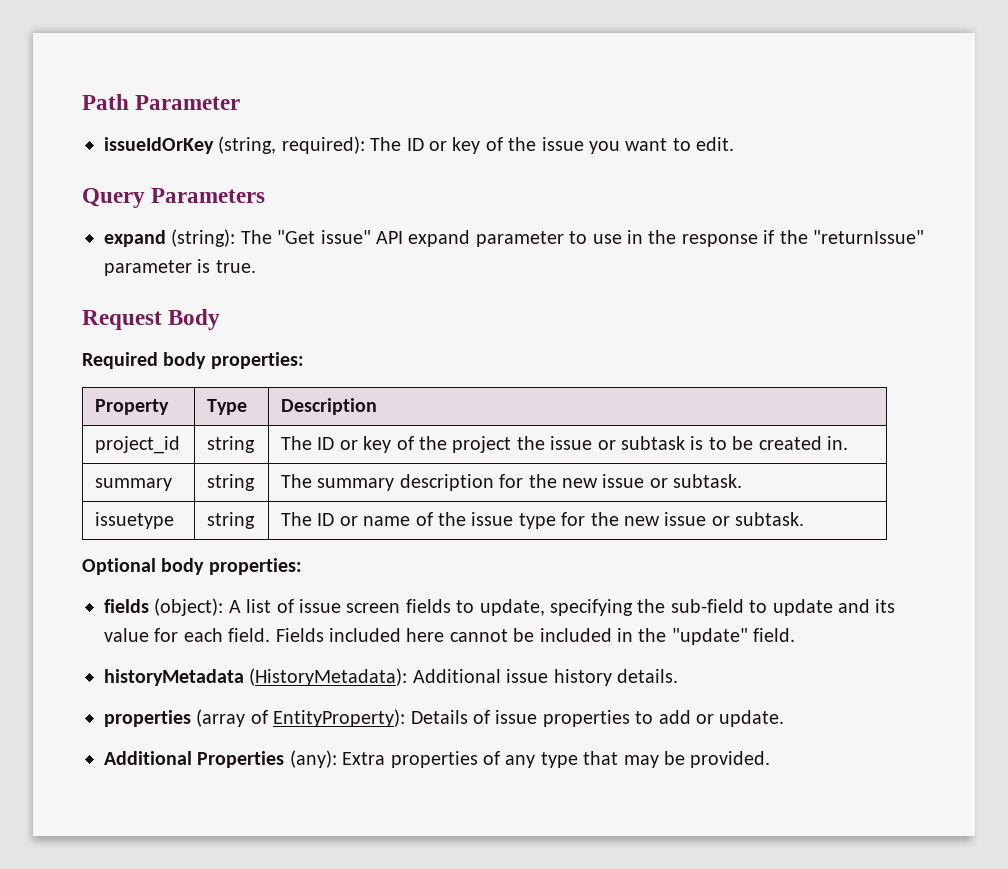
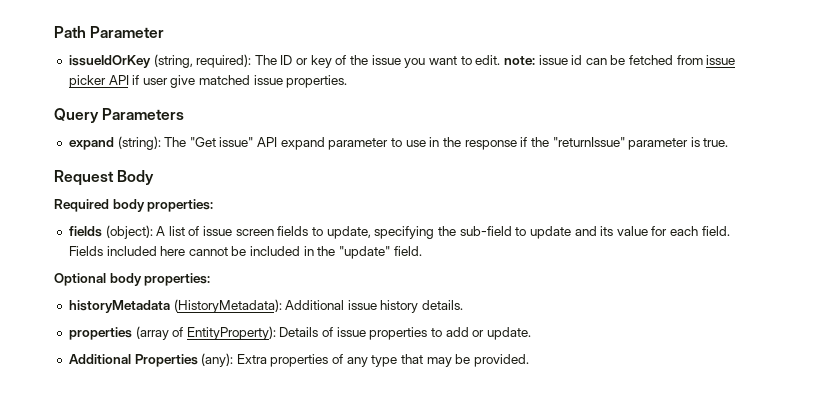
- issueIdOrKey (string, required): The ID or key of the issue you want to edit.
+ issueIdOrKey (string, required): The ID or key of the issue you want to edit. note: issue id can be fetched from issue picker API if user give matched issue properties.
- Property | Type | Description
- project_id | string | The ID or key of the project the issue or subtask is to be created in.
- summary | string | The summary description for the new issue or subtask.
- issuetype | string | The ID or name of the issue type for the new issue or subtask.
- Optional body properties:
+ Optional body properties:

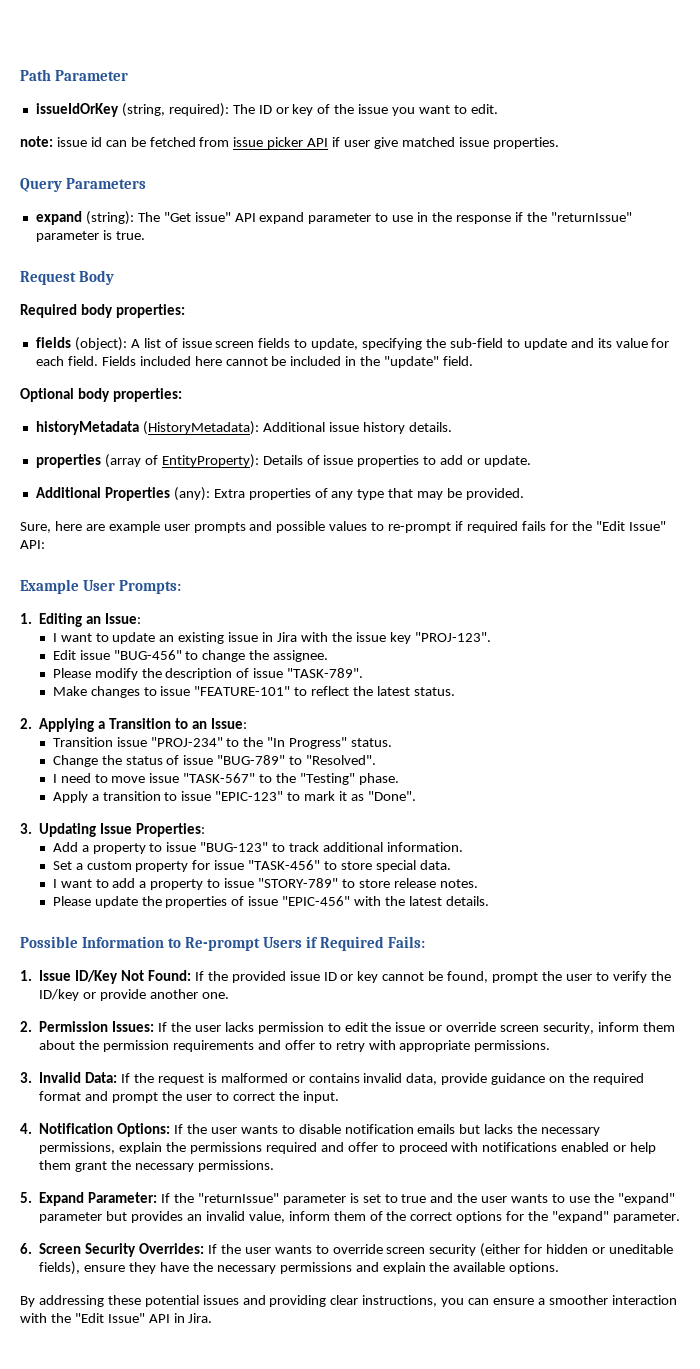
- issueIdOrKey (string, required): The ID or key of the issue you want to edit. note: issue id can be fetched from issue picker API if user give matched issue properties.
+ issueIdOrKey (string, required): The ID or key of the issue you want to edit.
+ note: issue id can be fetched from issue picker API if user give matched issue properties.
+ Sure, here are example user prompts and possible values to re-prompt if required fails for the "Edit Issue" API:
+ Example User Prompts:
+ 1. Editing an Issue:
+ I want to update an existing issue in Jira with the issue key "PROJ-123".
+ Edit issue "BUG-456" to change the assignee.
+ Please modify the description of issue "TASK-789".
+ Make changes to issue "FEATURE-101" to reflect the latest status.
+ 2. Applying a Transition to an Issue:
+ Transition issue "PROJ-234" to the "In Progress" status.
+ Change the status of issue "BUG-789" to "Resolved".
+ I need to move issue "TASK-567" to the "Testing" phase.
+ Apply a transition to issue "EPIC-123" to mark it as "Done".
+ 3. Updating Issue Properties:
+ Add a property to issue "BUG-123" to track additional information.
+ Set a custom property for issue "TASK-456" to store special data.
+ I want to add a property to issue "STORY-789" to store release notes.
+ Please update the properties of issue "EPIC-456" with the latest details.
+ Possible Information to Re-prompt Users if Required Fails:
+ 1. Issue ID/Key Not Found: If the provided issue ID or key cannot be found, prompt the user to verify the ID/key or provide another one.
+ 2. Permission Issues: If the user lacks permission to edit the issue or override screen security, inform them about the permission requirements and offer to retry with appropriate permissions.
+ 3. Invalid Data: If the request is malformed or contains invalid data, provide guidance on the required format and prompt the user to correct the input.
+ 4. Notification Options: If the user wants to disable notification emails but lacks the necessary permissions, explain the permissions required and offer to proceed with notifications enabled or help them grant the necessary permissions.
+ 5. Expand Parameter: If the "returnIssue" parameter is set to true and the user wants to use the "expand" parameter but provides an invalid value, inform them of the correct options for the "expand" parameter.
+ 6. Screen Security Overrides: If the user wants to override screen security (either for hidden or uneditable fields), ensure they have the necessary permissions and explain the available options.
+ By addressing these potential issues and providing clear instructions, you can ensure a smoother interaction with the "Edit Issue" API in Jira.

